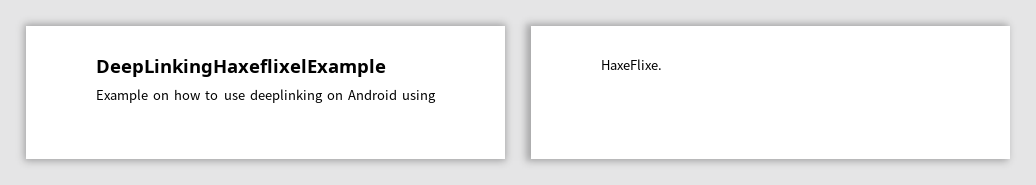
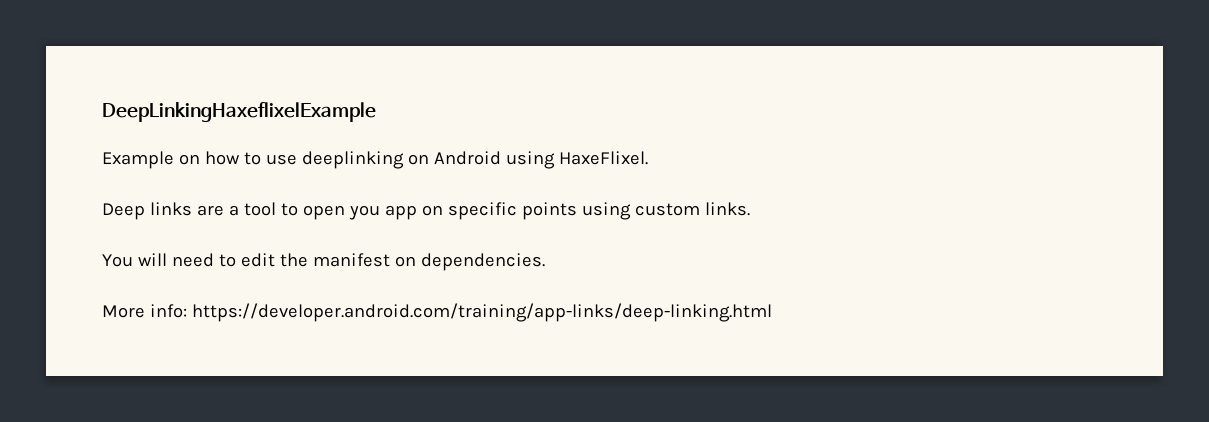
- Example on how to use deeplinking on Android using HaxeFlixe.
+ Example on how to use deeplinking on Android using HaxeFlixel.
+ Deep links are a tool to open you app on specific points using custom links.
+ You will need to edit the manifest on dependencies.
+ More info: https://developer.android.com/training/app-links/deep-linking.html

